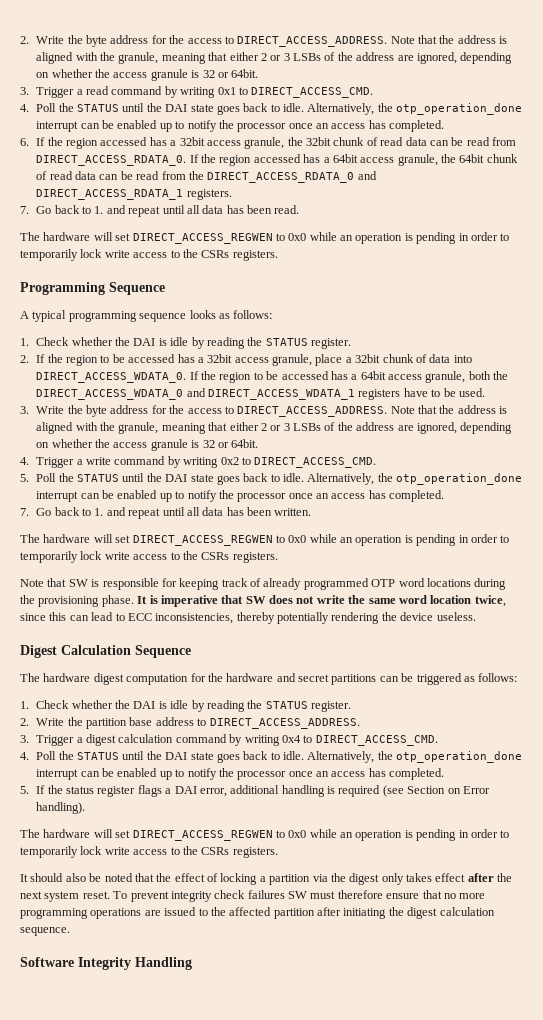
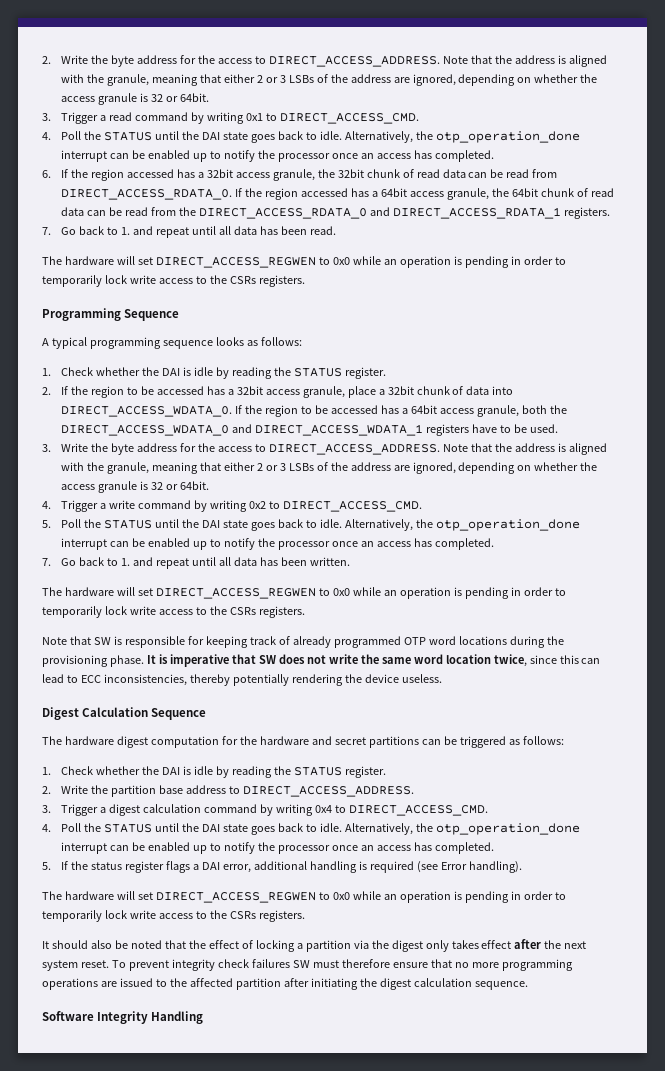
- 5. If the status register flags a DAI error, additional handling is required (see Section on Error handling).
+ 5. If the status register flags a DAI error, additional handling is required (see Error handling).

